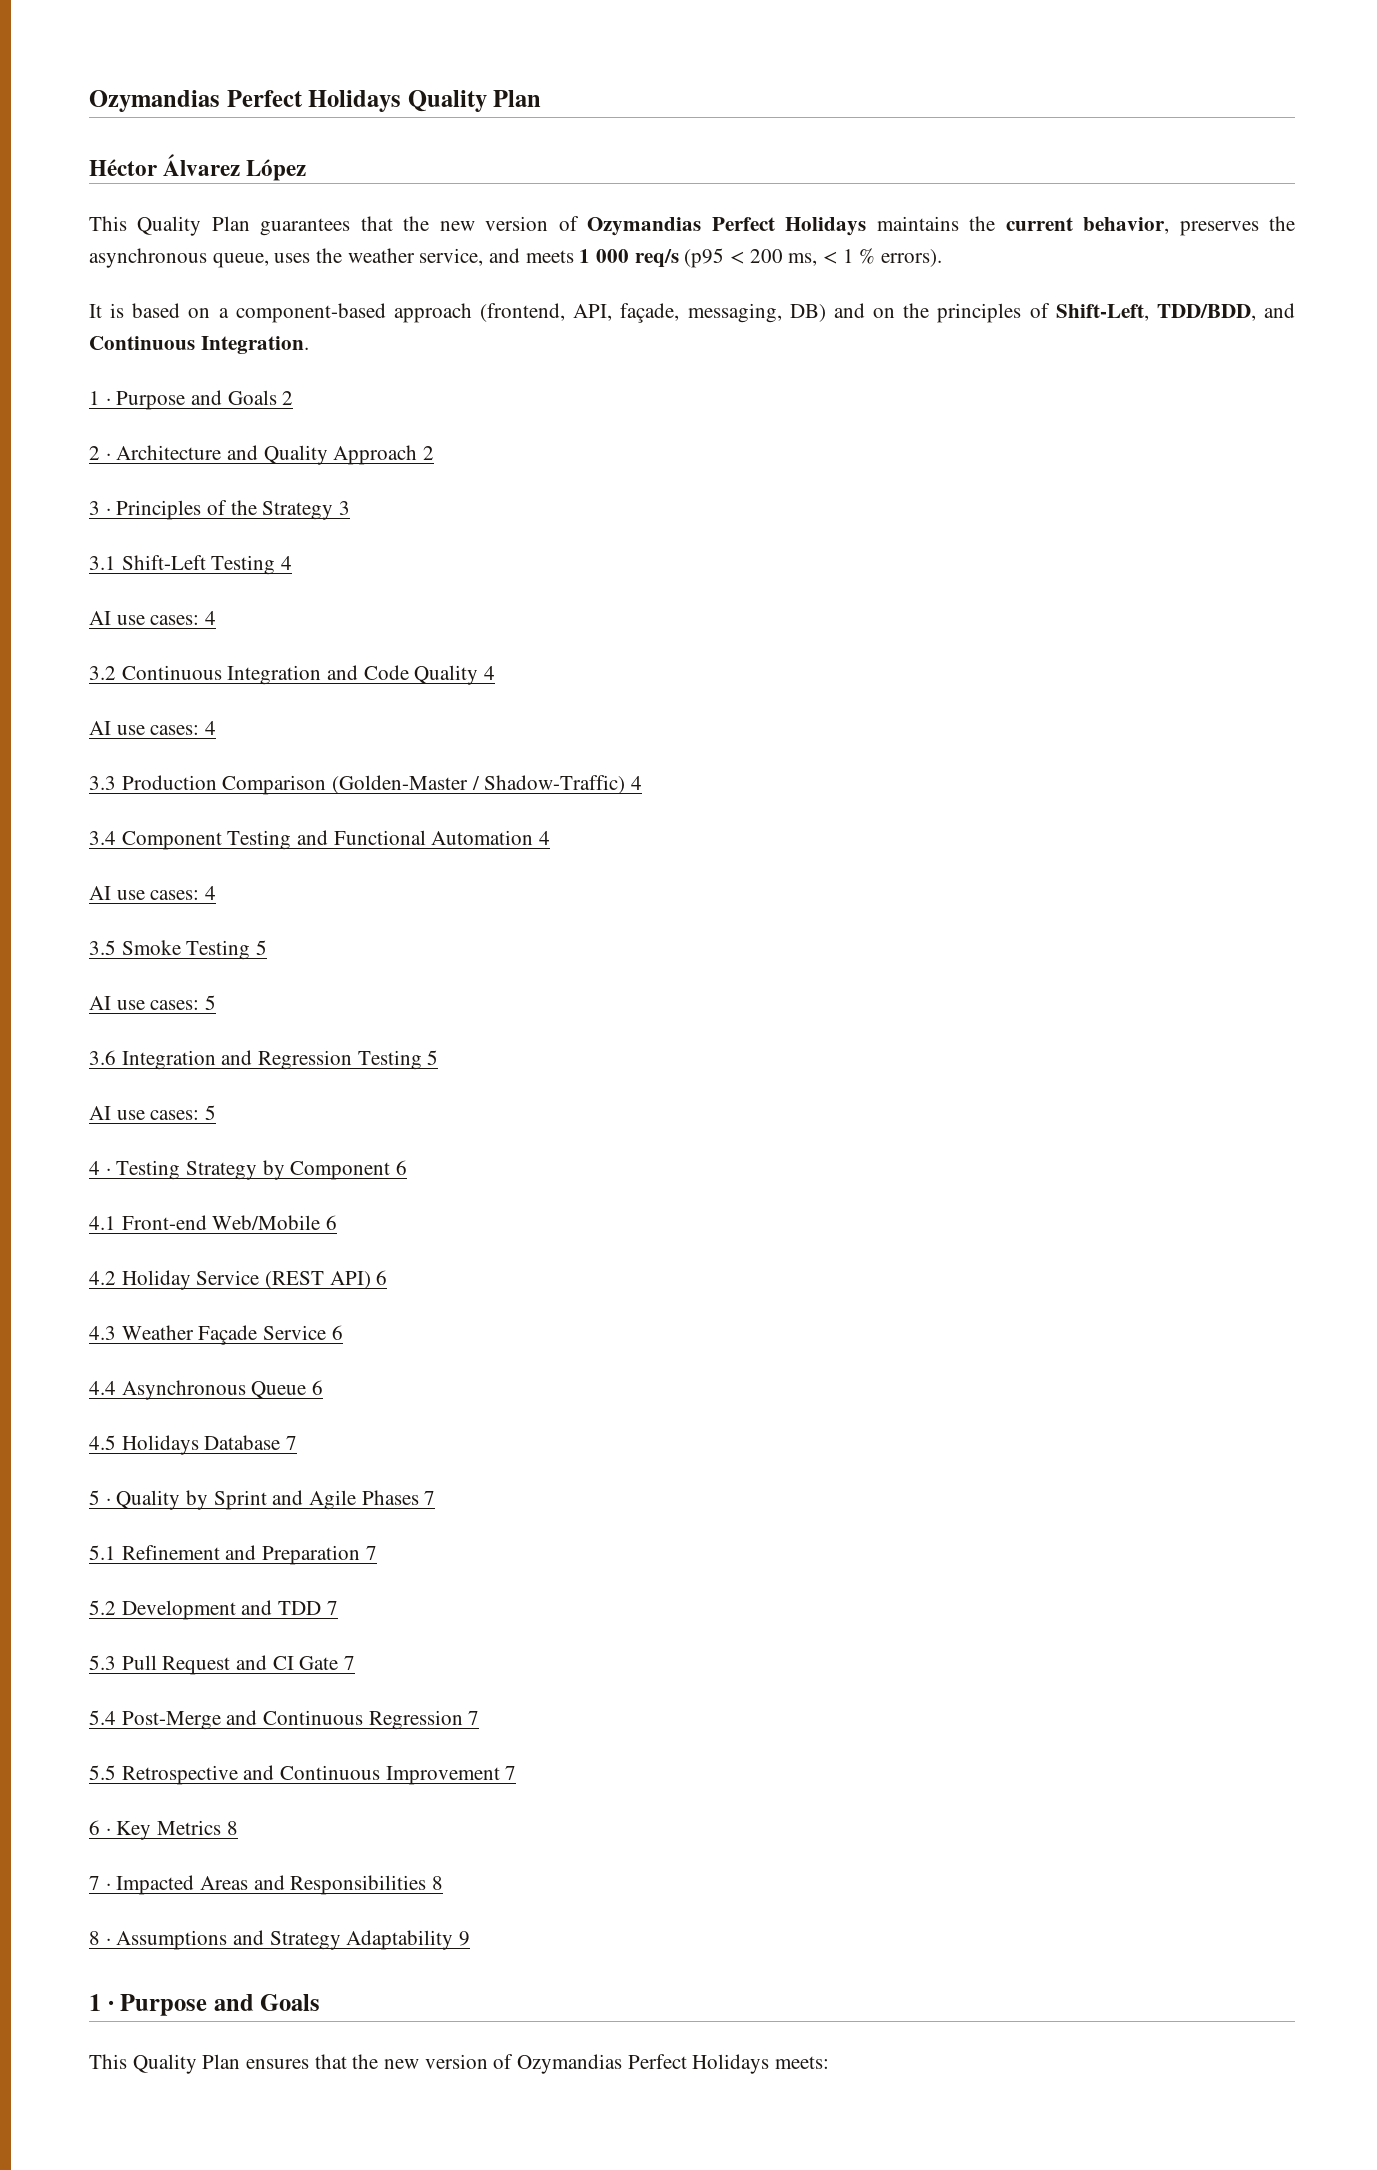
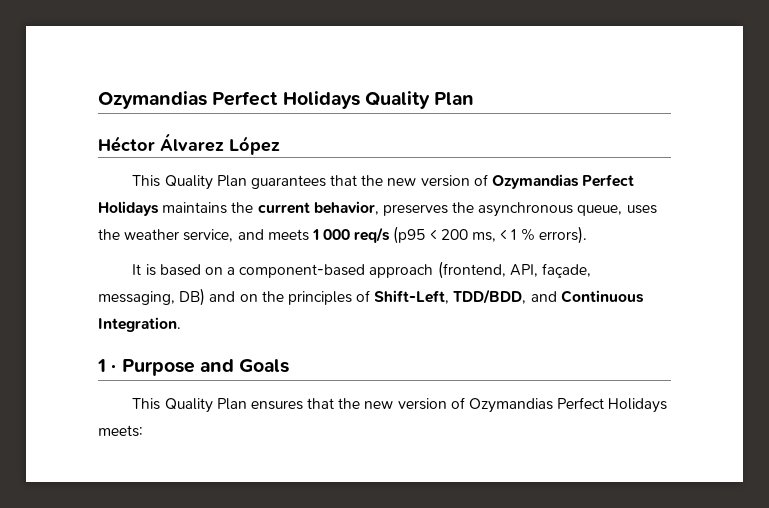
- 1 · Purpose and Goals 2
- 2 · Architecture and Quality Approach 2
- 3 · Principles of the Strategy 3
- 3.1 Shift-Left Testing 4
- AI use cases: 4
- 3.2 Continuous Integration and Code Quality 4
- AI use cases: 4
- 3.3 Production Comparison (Golden-Master / Shadow-Traffic) 4
- 3.4 Component Testing and Functional Automation 4
- AI use cases: 4
- 3.5 Smoke Testing 5
- AI use cases: 5
- 3.6 Integration and Regression Testing 5
- AI use cases: 5
- 4 · Testing Strategy by Component 6
- 4.1 Front-end Web/Mobile 6
- 4.2 Holiday Service (REST API) 6
- 4.3 Weather Façade Service 6
- 4.4 Asynchronous Queue 6
- 4.5 Holidays Database 7
- 5 · Quality by Sprint and Agile Phases 7
- 5.1 Refinement and Preparation 7
- 5.2 Development and TDD 7
- 5.3 Pull Request and CI Gate 7
- 5.4 Post-Merge and Continuous Regression 7
- 5.5 Retrospective and Continuous Improvement 7
- 6 · Key Metrics 8
- 7 · Impacted Areas and Responsibilities 8
- 8 · Assumptions and Strategy Adaptability 9

